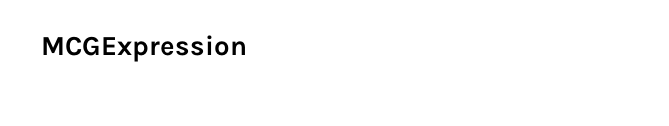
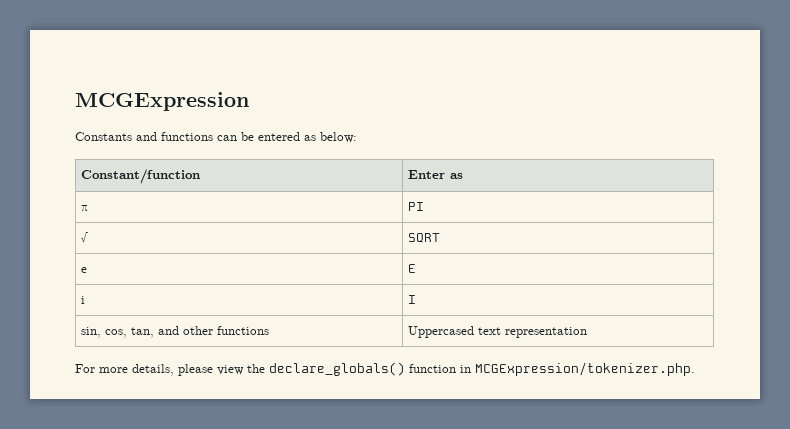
+ Constants and functions can be entered as below:
+ Constant/function | Enter as
+ π | PI
+ √ | SQRT
+ e | E
+ i | I
+ sin, cos, tan, and other functions | Uppercased text representation
+ For more details, please view the declare_globals() function in MCGExpression/tokenizer.php.

